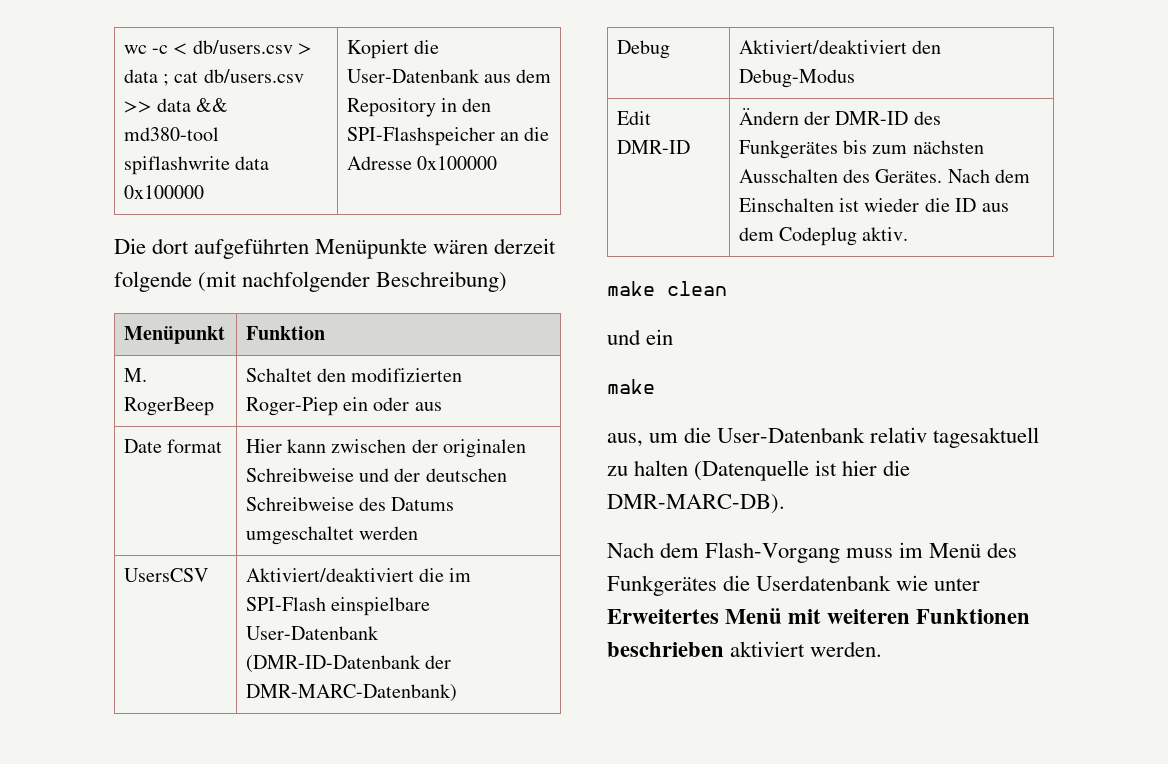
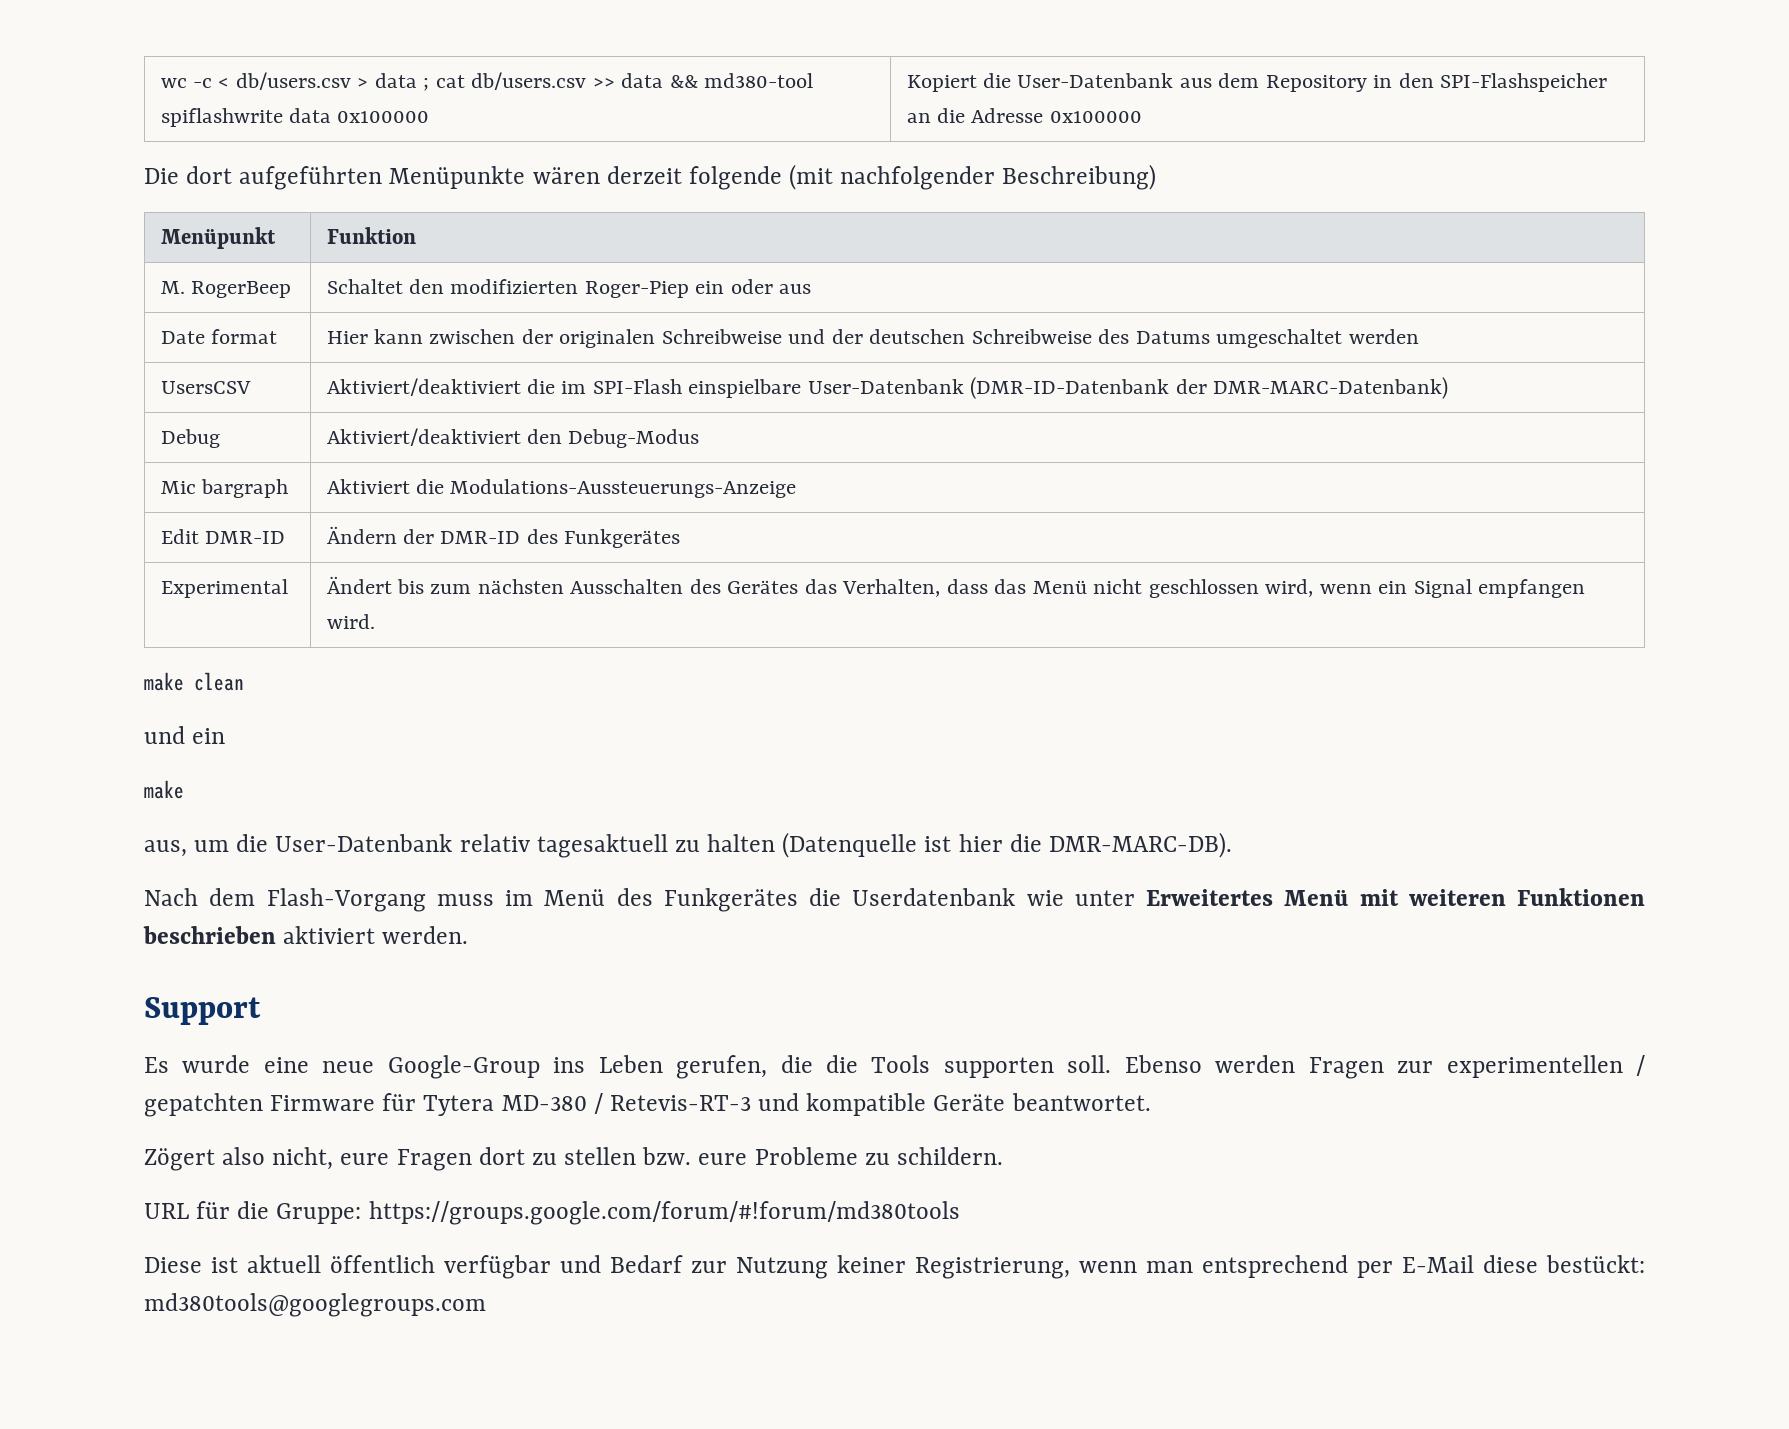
+ Mic bargraph | Aktiviert die Modulations-Aussteuerungs-Anzeige
- Edit DMR-ID | Ändern der DMR-ID des Funkgerätes bis zum nächsten Ausschalten des Gerätes. Nach dem Einschalten ist wieder die ID aus dem Codeplug aktiv.
+ Edit DMR-ID | Ändern der DMR-ID des Funkgerätes
+ Experimental | Ändert bis zum nächsten Ausschalten des Gerätes das Verhalten, dass das Menü nicht geschlossen wird, wenn ein Signal empfangen wird.
+ Support
+ Es wurde eine neue Google-Group ins Leben gerufen, die die Tools supporten soll. Ebenso werden Fragen zur experimentellen / gepatchten Firmware für Tytera MD-380 / Retevis-RT-3 und kompatible Geräte beantwortet.
+ Zögert also nicht, eure Fragen dort zu stellen bzw. eure Probleme zu schildern.
+ URL für die Gruppe: https://groups.google.com/forum/#!forum/md380tools
+ Diese ist aktuell öffentlich verfügbar und Bedarf zur Nutzung keiner Registrierung, wenn man entsprechend per E-Mail diese bestückt: md380tools@googlegroups.com

